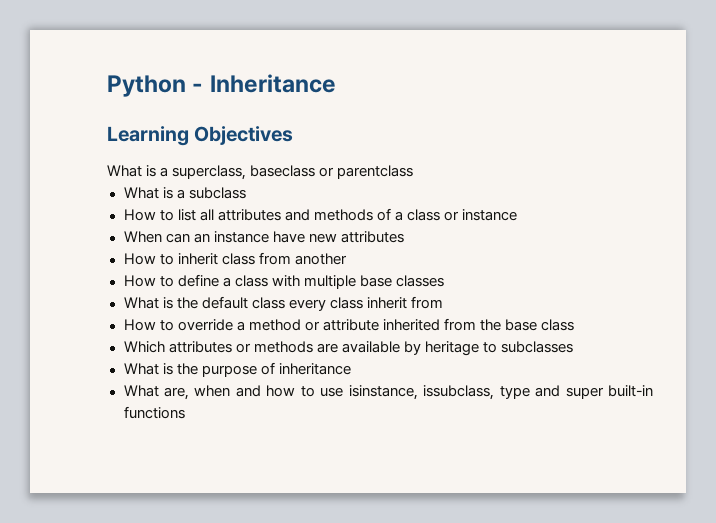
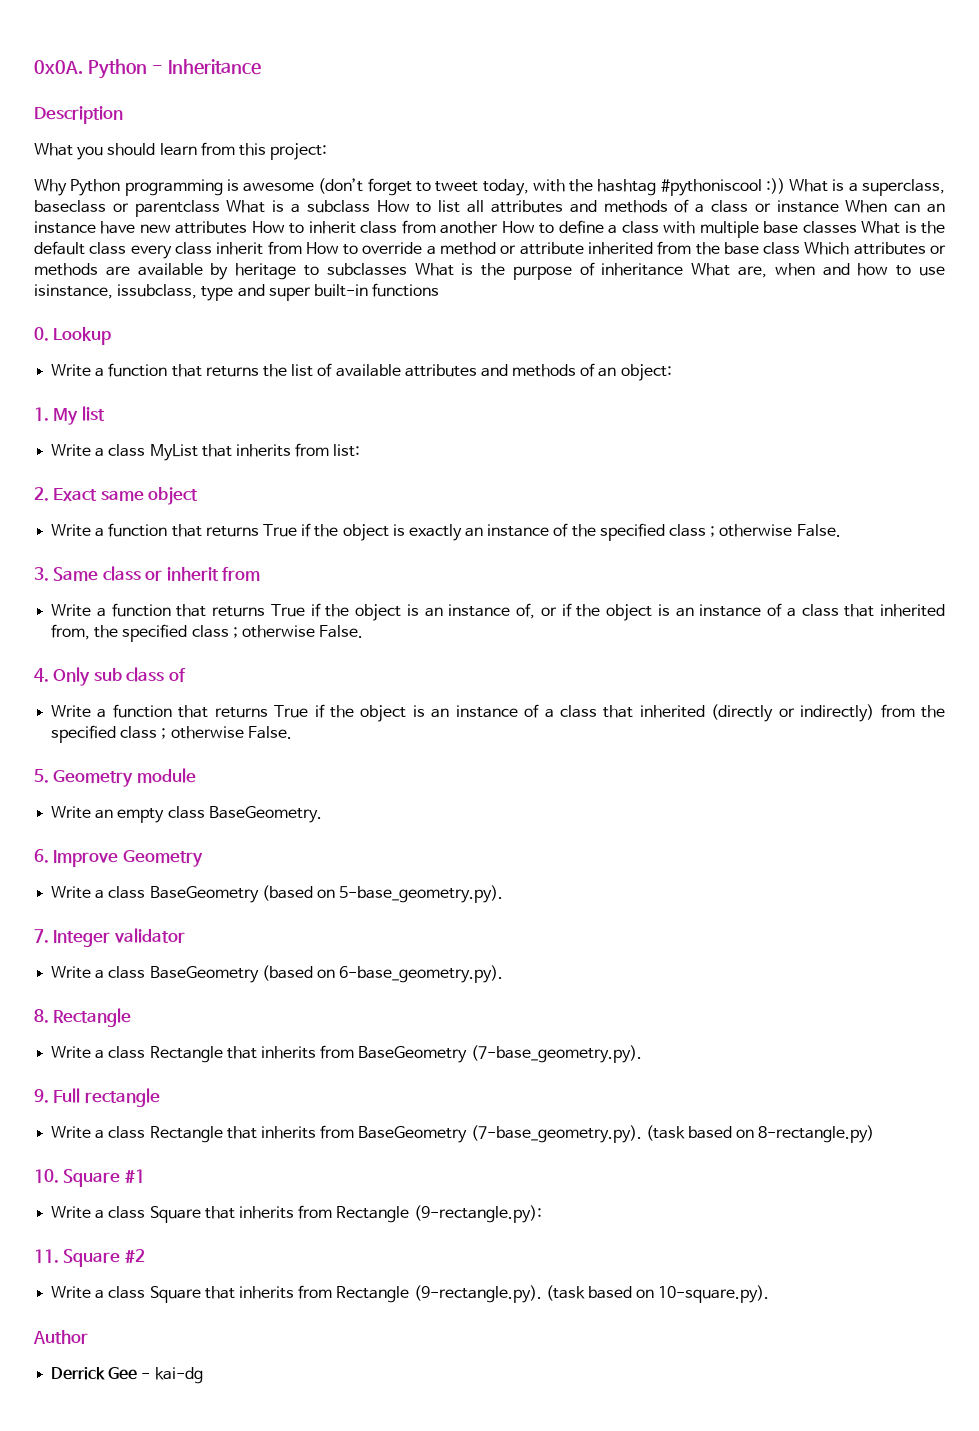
+ 0x0A.
- Learning Objectives
- What is a superclass, baseclass or parentclass
- What is a subclass
- How to list all attributes and methods of a class or instance
- When can an instance have new attributes
- How to inherit class from another
- How to define a class with multiple base classes
- What is the default class every class inherit from
- How to override a method or attribute inherited from the base class
- Which attributes or methods are available by heritage to subclasses
- What is the purpose of inheritance
- What are, when and how to use isinstance, issubclass, type and super built-in functions
+ Description
+ What you should learn from this project:
+ Why Python programming is awesome (don’t forget to tweet today, with the hashtag #pythoniscool :)) What is a superclass, baseclass or parentclass What is a subclass How to list all attributes and methods of a class or instance When can an instance have new attributes How to inherit class from another How to define a class with multiple base classes What is the default class every class inherit from How to override a method or attribute inherited from the base class Which attributes or methods are available by heritage to subclasses What is the purpose of inheritance What are, when and how to use isinstance, issubclass, type and super built-in functions
+ 0. Lookup
+ Write a function that returns the list of available attributes and methods of an object:
+ 1. My list
+ Write a class MyList that inherits from list:
+ 2. Exact same object
+ Write a function that returns True if the object is exactly an instance of the specified class ; otherwise False.
+ 3. Same class or inherit from
+ Write a function that returns True if the object is an instance of, or if the object is an instance of a class that inherited from, the specified class ; otherwise False.
+ 4. Only sub class of
+ Write a function that returns True if the object is an instance of a class that inherited (directly or indirectly) from the specified class ; otherwise False.
+ 5. Geometry module
+ Write an empty class BaseGeometry.
+ 6. Improve Geometry
+ Write a class BaseGeometry (based on 5-base_geometry.py).
+ 7. Integer validator
+ Write a class BaseGeometry (based on 6-base_geometry.py).
+ 8. Rectangle
+ Write a class Rectangle that inherits from BaseGeometry (7-base_geometry.py).
+ 9. Full rectangle
+ Write a class Rectangle that inherits from BaseGeometry (7-base_geometry.py). (task based on 8-rectangle.py)
+ 10. Square #1
+ Write a class Square that inherits from Rectangle (9-rectangle.py):
+ 11. Square #2
+ Write a class Square that inherits from Rectangle (9-rectangle.py). (task based on 10-square.py).
+ Author
+ Derrick Gee - kai-dg

